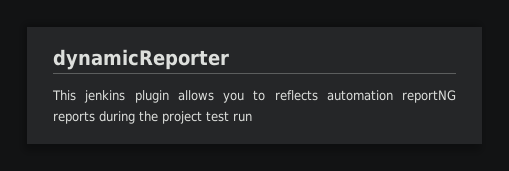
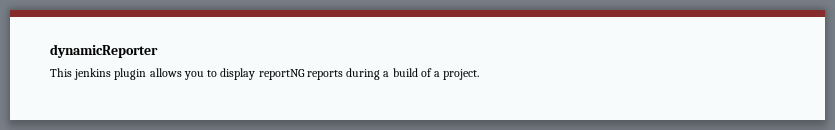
- This jenkins plugin allows you to reflects automation reportNG reports during the project test run
+ This jenkins plugin allows you to display reportNG reports during a build of a project.

